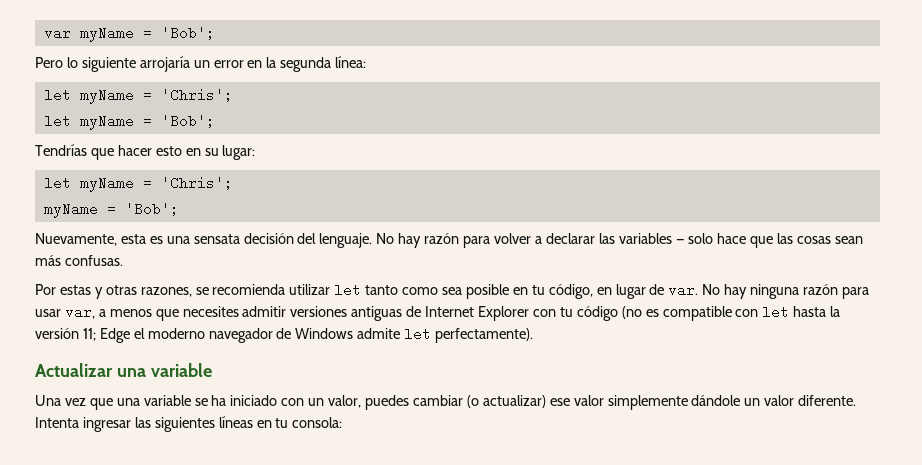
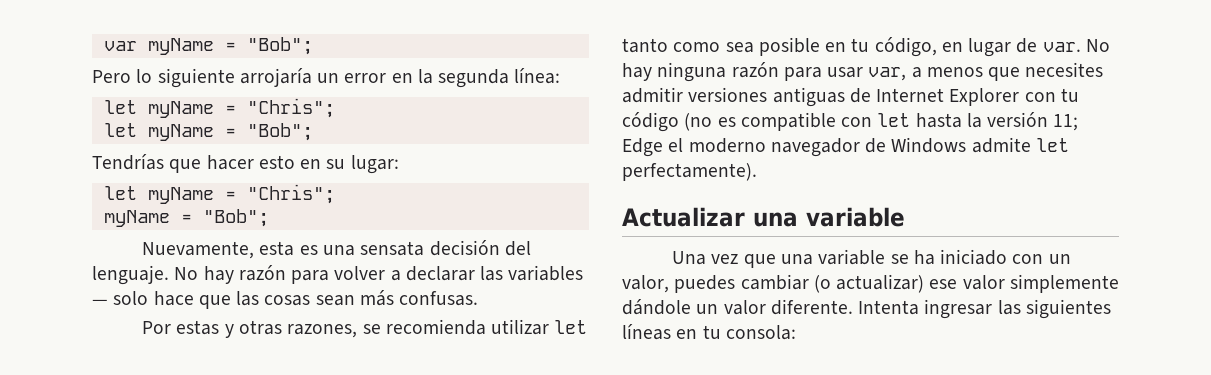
- var myName = 'Bob';
+ var myName = "Bob";
  Pero lo siguiente arrojaría un error en la segunda línea:
- let myName = 'Chris';
- let myName = 'Bob';
+ let myName = "Chris";
+ let myName = "Bob";
  Tendrías que hacer esto en su lugar:
- let myName = 'Chris';
- myName = 'Bob';
+ let myName = "Chris";
+ myName = "Bob";

